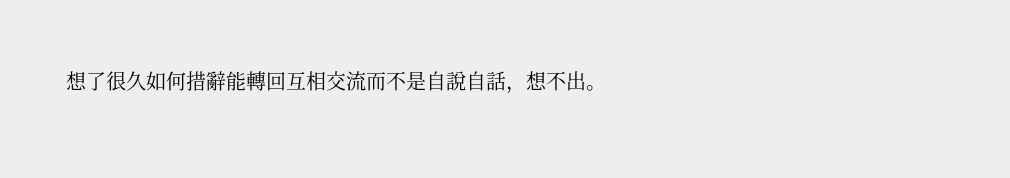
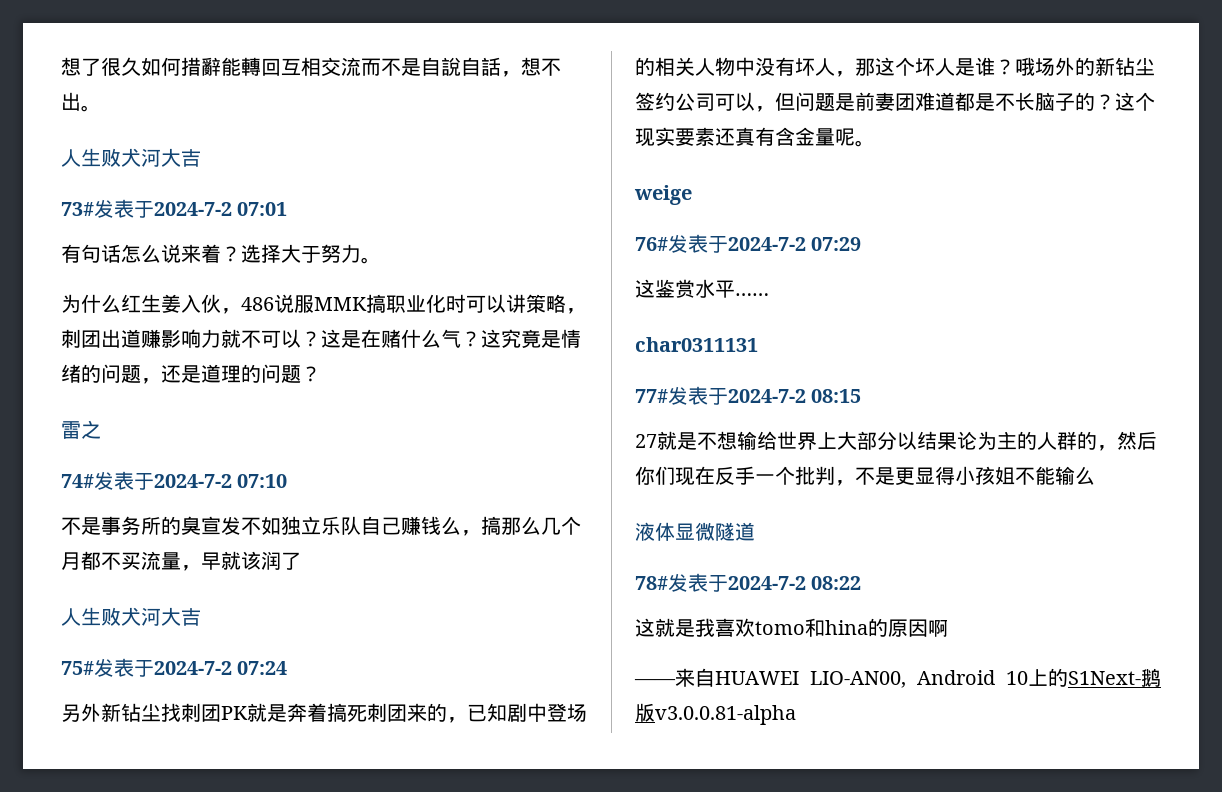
  想了很久如何措辭能轉回互相交流而不是自說自話，想不出。
+ 人生败犬河大吉
+ 73#发表于2024-7-2 07:01
+ 有句话怎么说来着？选择大于努力。
+ 为什么红生姜入伙，486说服MMK搞职业化时可以讲策略，刺团出道赚影响力就不可以？这是在赌什么气？这究竟是情绪的问题，还是道理的问题？
+ 雷之
+ 74#发表于2024-7-2 07:10
+ 不是事务所的臭宣发不如独立乐队自己赚钱么，搞那么几个月都不买流量，早就该润了
+ 人生败犬河大吉
+ 75#发表于2024-7-2 07:24
+ 另外新钻尘找刺团PK就是奔着搞死刺团来的，已知剧中登场的相关人物中没有坏人，那这个坏人是谁？哦场外的新钻尘签约公司可以，但问题是前妻团难道都是不长脑子的？这个现实要素还真有含金量呢。
+ weige
+ 76#发表于2024-7-2 07:29
+ 这鉴赏水平……
+ char0311131
+ 77#发表于2024-7-2 08:15
+ 27就是不想输给世界上大部分以结果论为主的人群的，然后你们现在反手一个批判，不是更显得小孩姐不能输么
+ 液体显微隧道
+ 78#发表于2024-7-2 08:22
+ 这就是我喜欢tomo和hina的原因啊
+ ——来自HUAWEI LIO-AN00, Android 10上的S1Next-鹅版v3.0.0.81-alpha

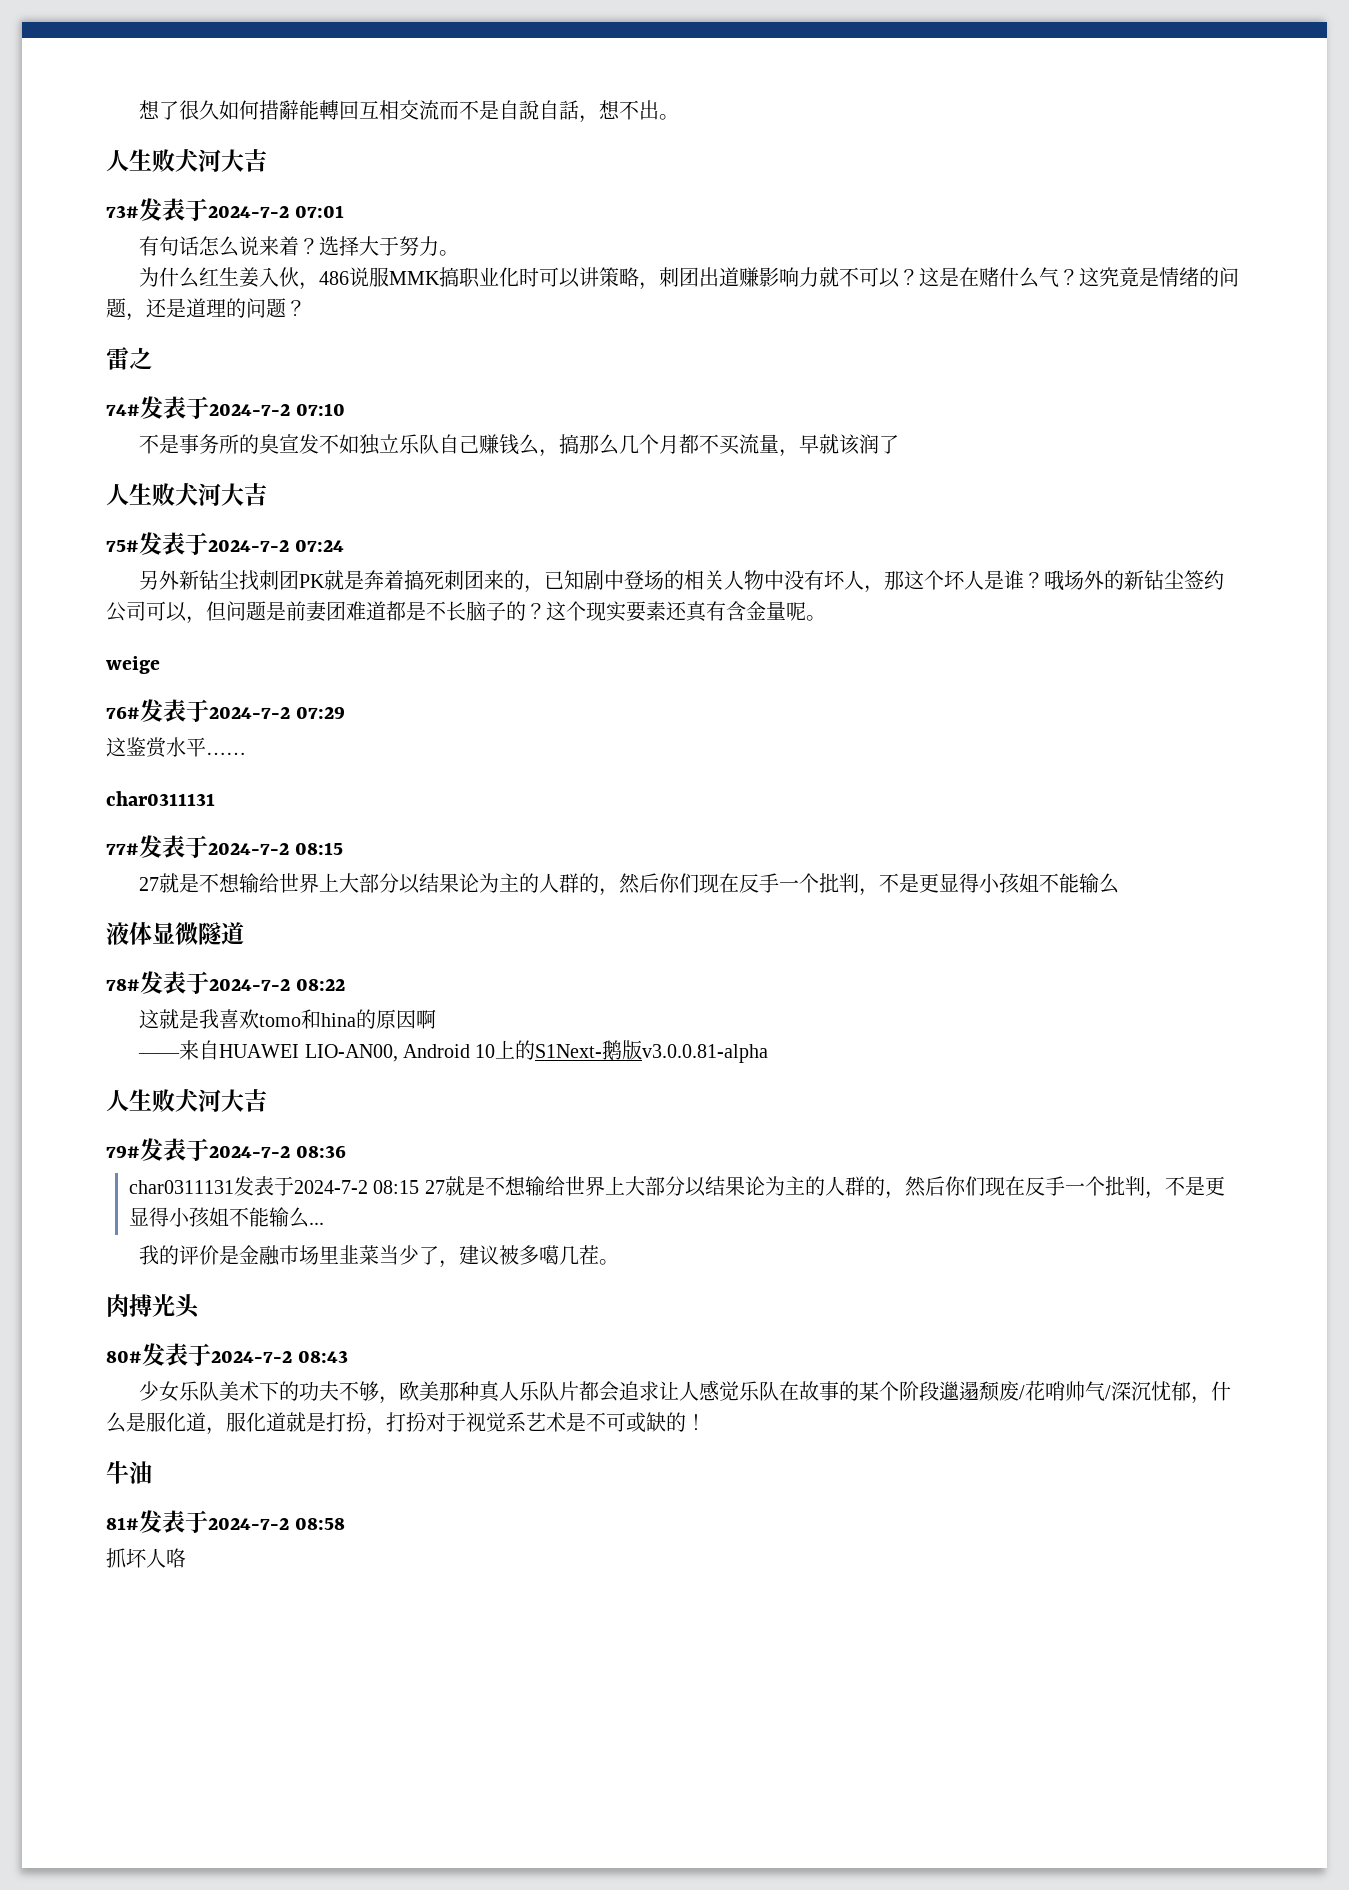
  ——来自HUAWEI LIO-AN00, Android 10上的S1Next-鹅版v3.0.0.81-alpha
+ 人生败犬河大吉
+ 79#发表于2024-7-2 08:36
+ char0311131发表于2024-7-2 08:15 27就是不想输给世界上大部分以结果论为主的人群的，然后你们现在反手一个批判，不是更显得小孩姐不能输么...
+ 我的评价是金融市场里韭菜当少了，建议被多噶几茬。
+ 肉搏光头
+ 80#发表于2024-7-2 08:43
+ 少女乐队美术下的功夫不够，欧美那种真人乐队片都会追求让人感觉乐队在故事的某个阶段邋遢颓废/花哨帅气/深沉忧郁，什么是服化道，服化道就是打扮，打扮对于视觉系艺术是不可或缺的！
+ 牛油
+ 81#发表于2024-7-2 08:58
+ 抓坏人咯

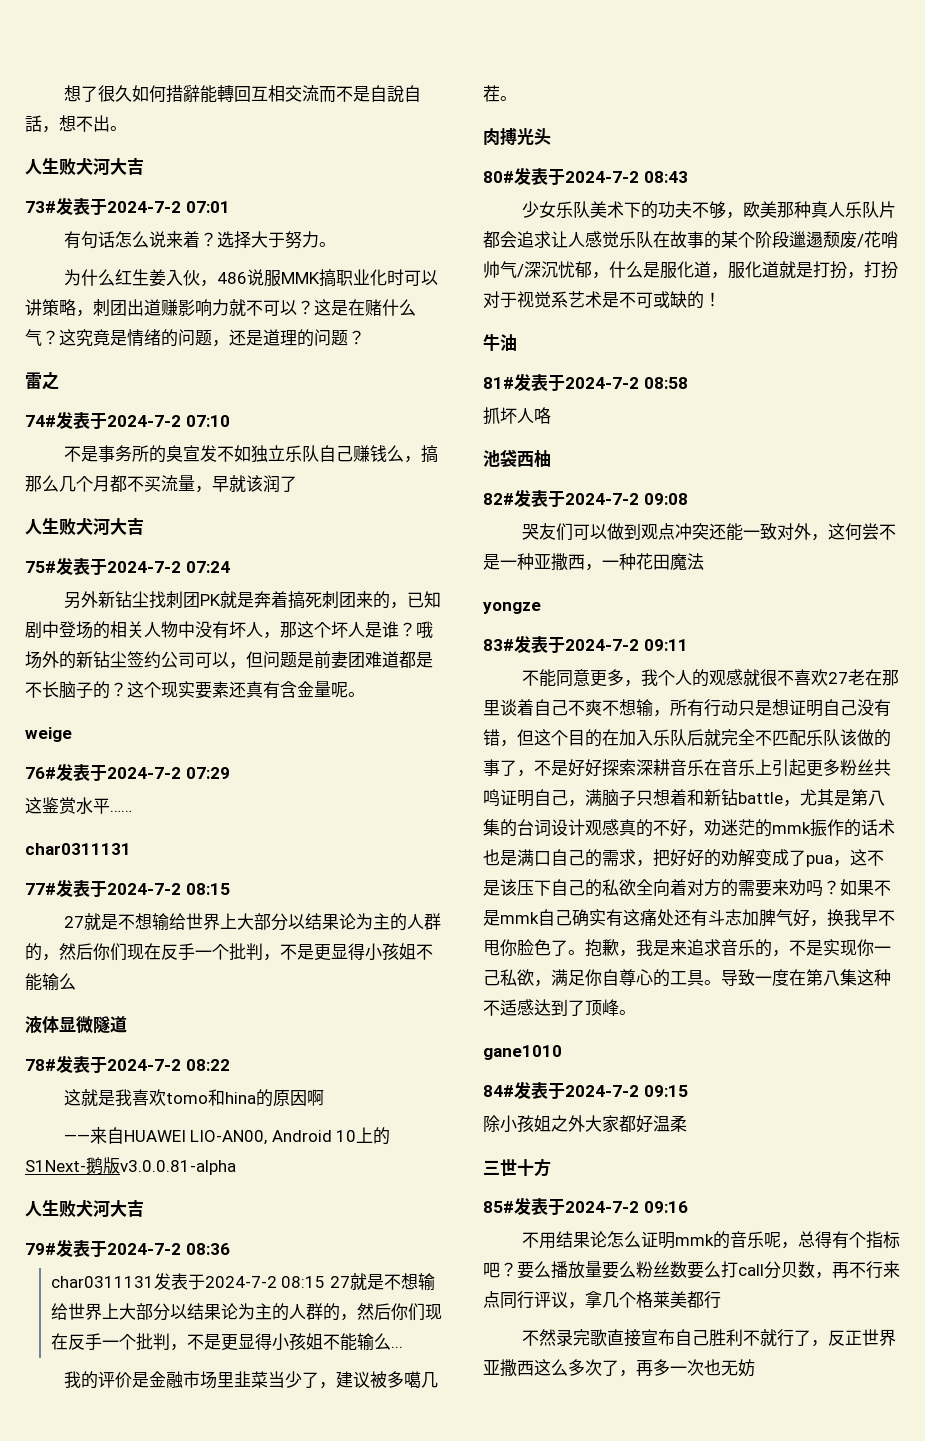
+ 池袋西柚
+ 82#发表于2024-7-2 09:08
+ 哭友们可以做到观点冲突还能一致对外，这何尝不是一种亚撒西，一种花田魔法
+ yongze
+ 83#发表于2024-7-2 09:11
+ 不能同意更多，我个人的观感就很不喜欢27老在那里谈着自己不爽不想输，所有行动只是想证明自己没有错，但这个目的在加入乐队后就完全不匹配乐队该做的事了，不是好好探索深耕音乐在音乐上引起更多粉丝共鸣证明自己，满脑子只想着和新钻battle，尤其是第八集的台词设计观感真的不好，劝迷茫的mmk振作的话术也是满口自己的需求，把好好的劝解变成了pua，这不是该压下自己的私欲全向着对方的需要来劝吗？如果不是mmk自己确实有这痛处还有斗志加脾气好，换我早不甩你脸色了。抱歉，我是来追求音乐的，不是实现你一己私欲，满足你自尊心的工具。导致一度在第八集这种不适感达到了顶峰。
+ gane1010
+ 84#发表于2024-7-2 09:15
+ 除小孩姐之外大家都好温柔
+ 三世十方
+ 85#发表于2024-7-2 09:16
+ 不用结果论怎么证明mmk的音乐呢，总得有个指标吧？要么播放量要么粉丝数要么打call分贝数，再不行来点同行评议，拿几个格莱美都行
+ 不然录完歌直接宣布自己胜利不就行了，反正世界亚撒西这么多次了，再多一次也无妨

